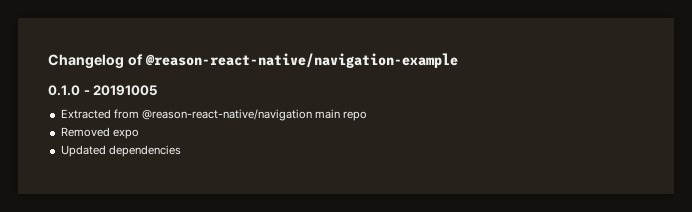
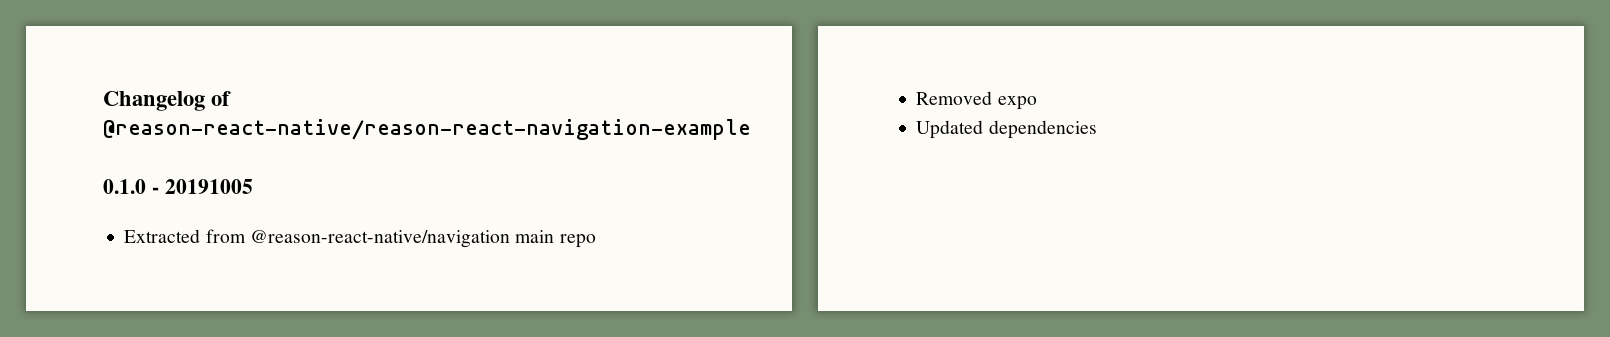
- Changelog of @reason-react-native/navigation-example
+ Changelog of @reason-react-native/reason-react-navigation-example

